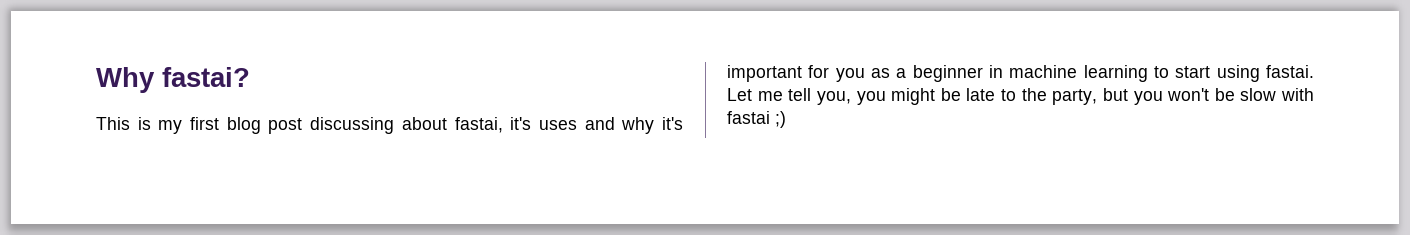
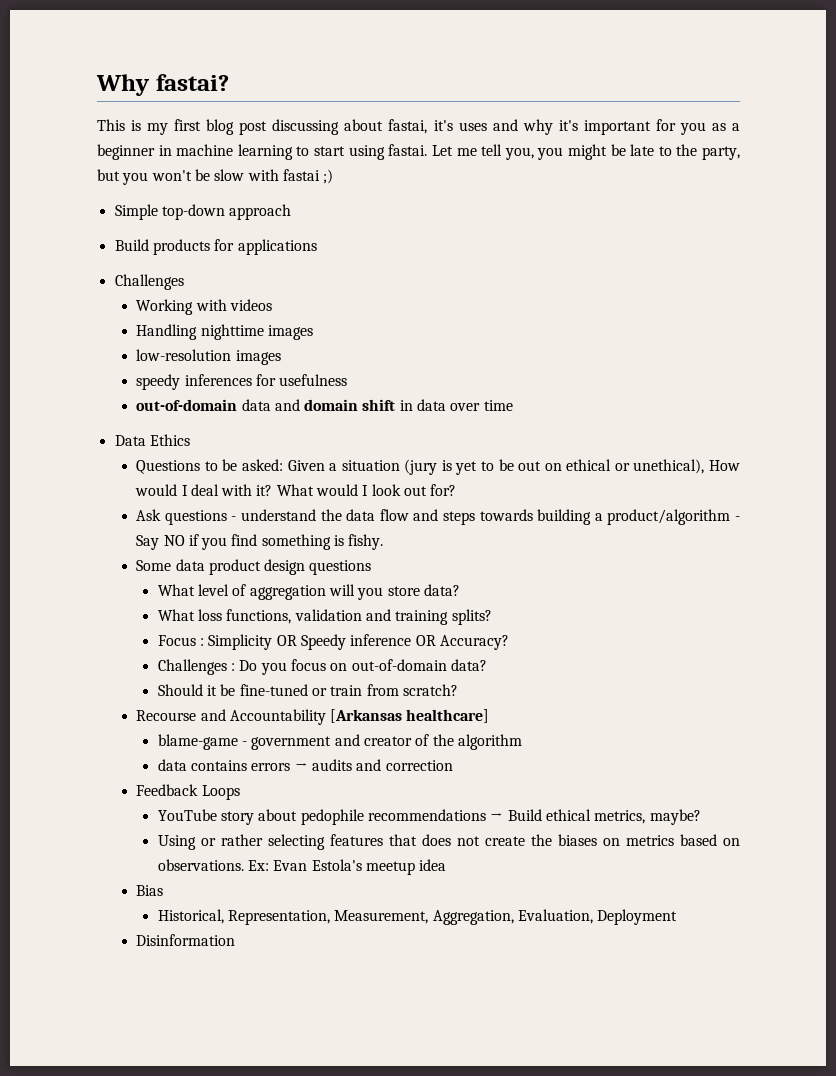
+ Simple top-down approach
+ Build products for applications
+ Challenges
+ Working with videos
+ Handling nighttime images
+ low-resolution images
+ speedy inferences for usefulness
+ out-of-domain data and domain shift in data over time
+ Data Ethics
+ Questions to be asked: Given a situation (jury is yet to be out on ethical or unethical), How would I deal with it? What would I look out for?
+ Ask questions - understand the data flow and steps towards building a product/algorithm - Say NO if you find something is fishy.
+ Some data product design questions
+ What level of aggregation will you store data?
+ What loss functions, validation and training splits?
+ Focus : Simplicity OR Speedy inference OR Accuracy?
+ Challenges : Do you focus on out-of-domain data?
+ Should it be fine-tuned or train from scratch?
+ Recourse and Accountability [Arkansas healthcare]
+ blame-game - government and creator of the algorithm
+ data contains errors → audits and correction
+ Feedback Loops
+ YouTube story about pedophile recommendations → Build ethical metrics, maybe?
+ Using or rather selecting features that does not create the biases on metrics based on observations. Ex: Evan Estola's meetup idea
+ Bias
+ Historical, Representation, Measurement, Aggregation, Evaluation, Deployment
+ Disinformation

